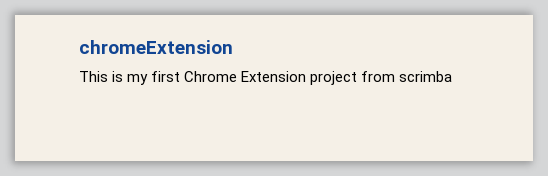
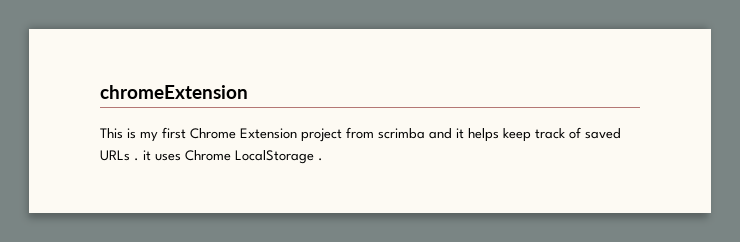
- This is my first Chrome Extension project from scrimba
+ This is my first Chrome Extension project from scrimba and it helps keep track of saved URLs . it uses Chrome LocalStorage .

